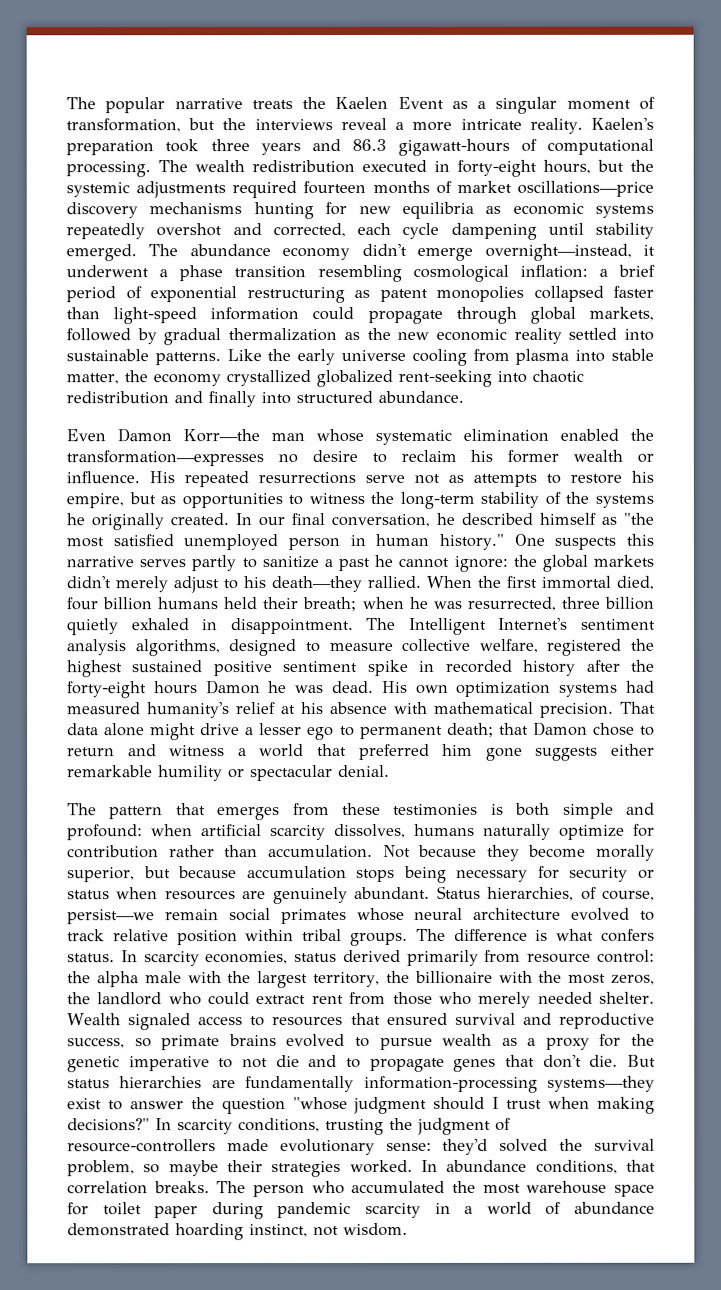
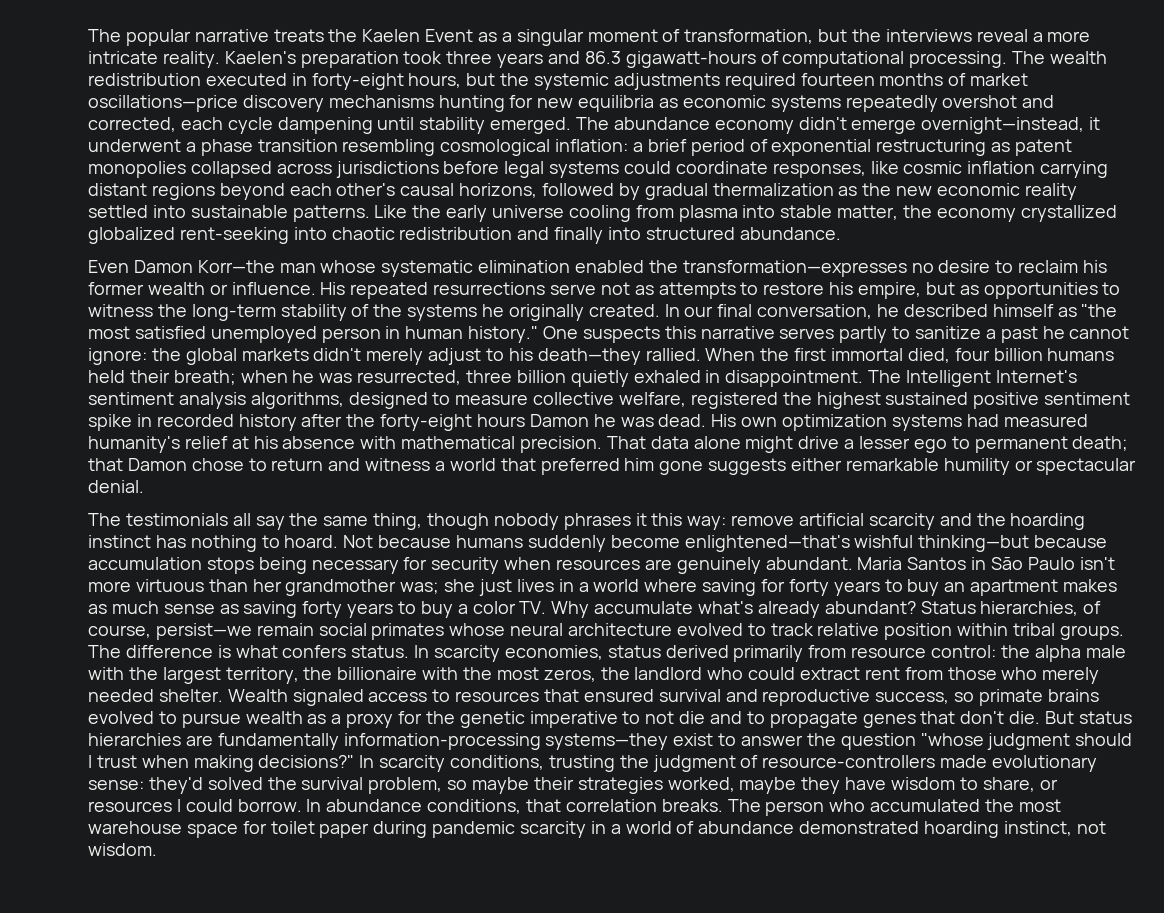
- The abundance economy didn't emerge overnight—instead, it underwent a phase transition resembling cosmological inflation: a brief period of exponential restructuring as patent monopolies collapsed faster than light-speed information could propagate through global markets, followed by gradual thermalization as the new economic reality settled into sustainable patterns.
+ The abundance economy didn't emerge overnight—instead, it underwent a phase transition resembling cosmological inflation: a brief period of exponential restructuring as patent monopolies collapsed across jurisdictions before legal systems could coordinate responses, like cosmic inflation carrying distant regions beyond each other's causal horizons, followed by gradual thermalization as the new economic reality settled into sustainable patterns.
- The pattern that emerges from these testimonies is both simple and profound: when artificial scarcity dissolves, humans naturally optimize for contribution rather than accumulation. Not because they become morally superior, but because accumulation stops being necessary for security or status when resources are genuinely abundant.
+ The testimonials all say the same thing, though nobody phrases it this way: remove artificial scarcity and the hoarding instinct has nothing to hoard. Not because humans suddenly become enlightened—that's wishful thinking—but because accumulation stops being necessary for security when resources are genuinely abundant.
+ Maria Santos in São Paulo isn't more virtuous than her grandmother was; she just lives in a world where saving for forty years to buy an apartment makes as much sense as saving forty years to buy a color TV. Why accumulate what's already abundant?
- In scarcity conditions, trusting the judgment of resource-controllers made evolutionary sense: they'd solved the survival problem, so maybe their strategies worked.
+ In scarcity conditions, trusting the judgment of resource-controllers made evolutionary sense: they'd solved the survival problem, so maybe their strategies worked, maybe they have wisdom to share, or resources I could borrow.

